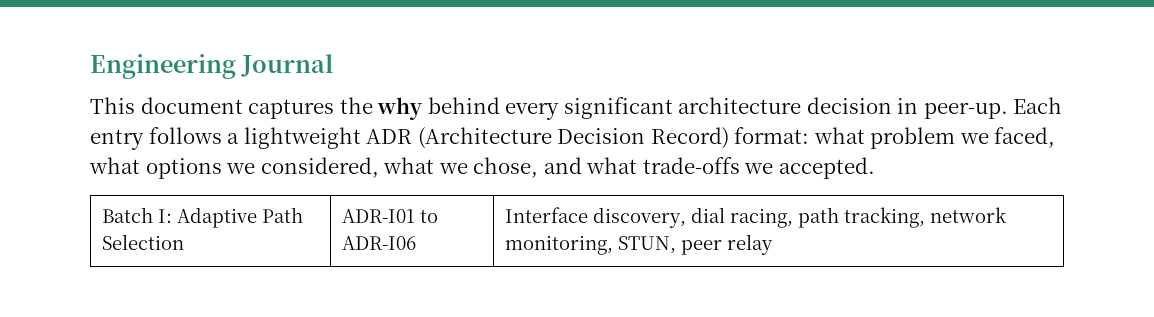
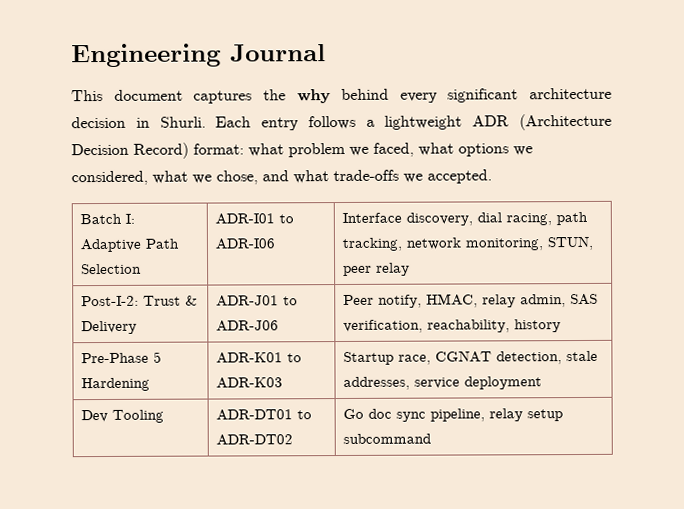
- This document captures the why behind every significant architecture decision in peer-up.
+ This document captures the why behind every significant architecture decision in Shurli.
+ Post-I-2: Trust & Delivery | ADR-J01 to ADR-J06 | Peer notify, HMAC, relay admin, SAS verification, reachability, history
+ Pre-Phase 5 Hardening | ADR-K01 to ADR-K03 | Startup race, CGNAT detection, stale addresses, service deployment
+ Dev Tooling | ADR-DT01 to ADR-DT02 | Go doc sync pipeline, relay setup subcommand

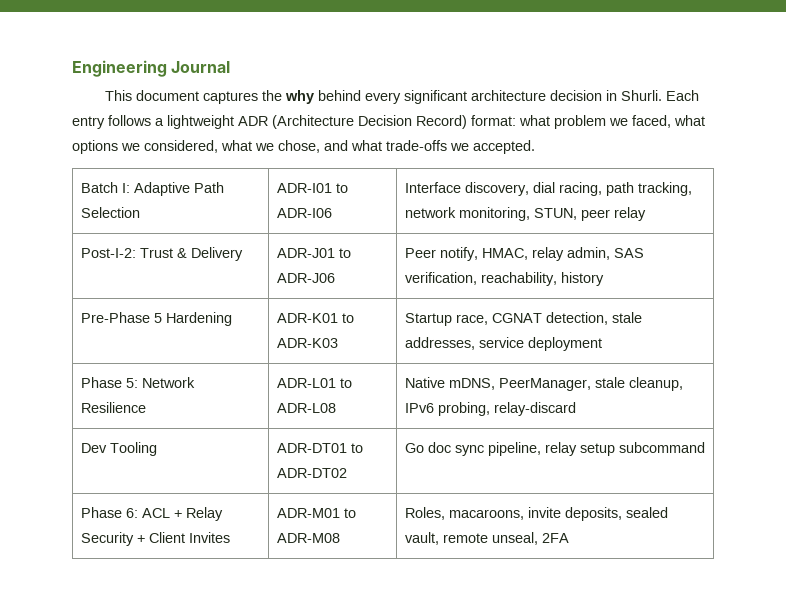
+ Phase 5: Network Resilience | ADR-L01 to ADR-L08 | Native mDNS, PeerManager, stale cleanup, IPv6 probing, relay-discard
+ Phase 6: ACL + Relay Security + Client Invites | ADR-M01 to ADR-M08 | Roles, macaroons, invite deposits, sealed vault, remote unseal, 2FA

